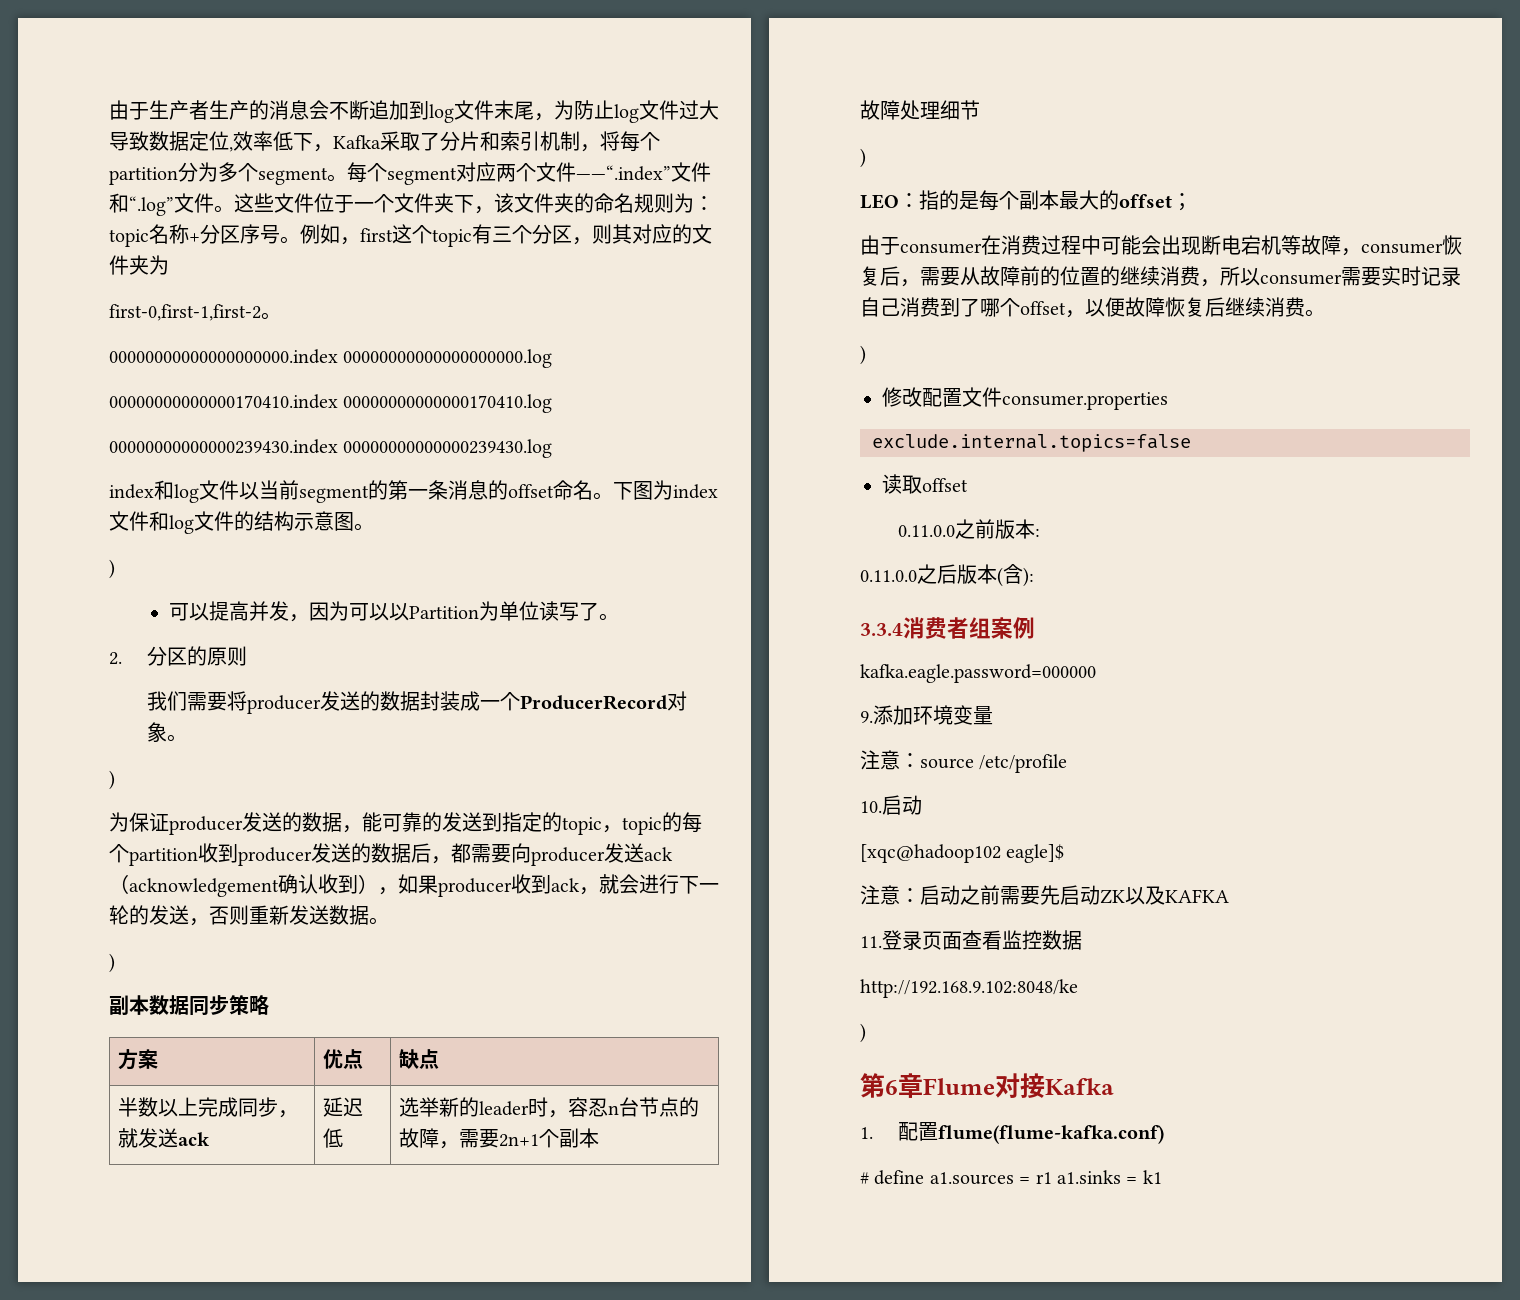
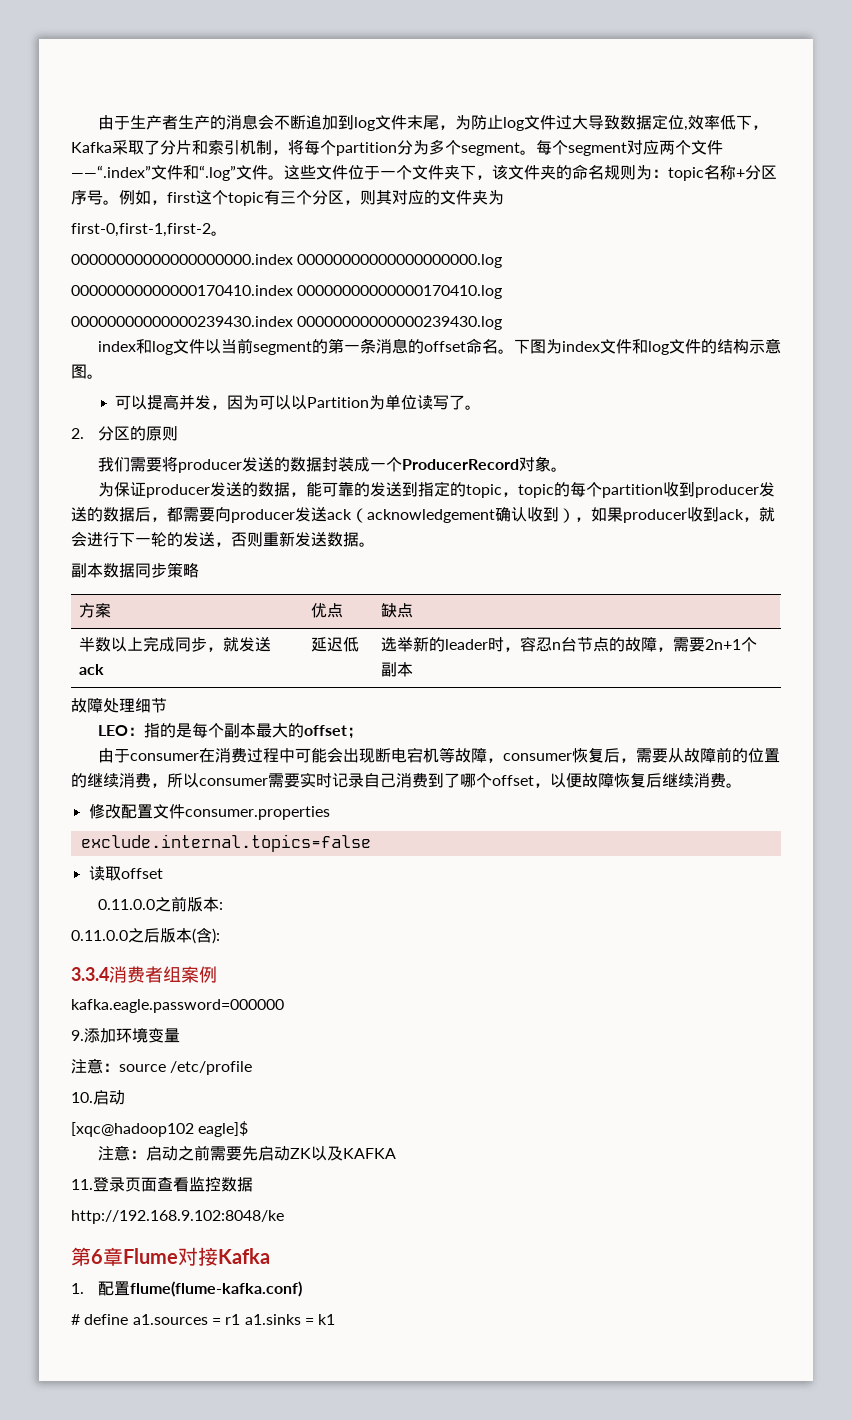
  下图为index文件和log文件的结构示意图。
- )
  我们需要将producer发送的数据封装成一个ProducerRecord对象。
- )
  为保证producer发送的数据，能可靠的发送到指定的topic，topic的每个partition收到producer发送的数据后，都需要向producer发送ack（acknowledgement确认收到），如果producer收到ack，就会进行下一轮的发送，否则重新发送数据。
- )
  故障处理细节
- )
  由于consumer在消费过程中可能会出现断电宕机等故障，consumer恢复后，需要从故障前的位置的继续消费，所以consumer需要实时记录自己消费到了哪个offset，以便故障恢复后继续消费。
- )
  http://192.168.9.102:8048/ke
- )

